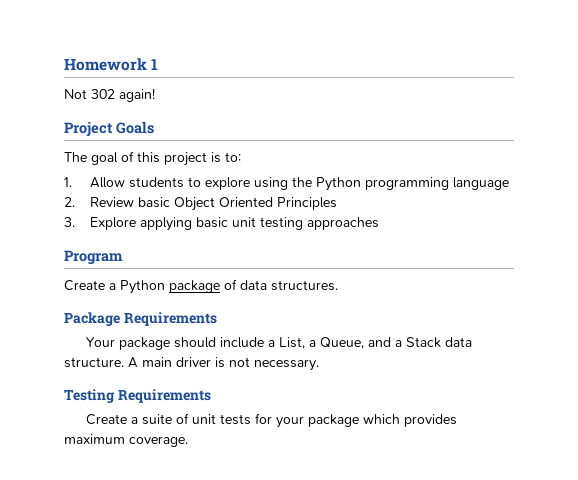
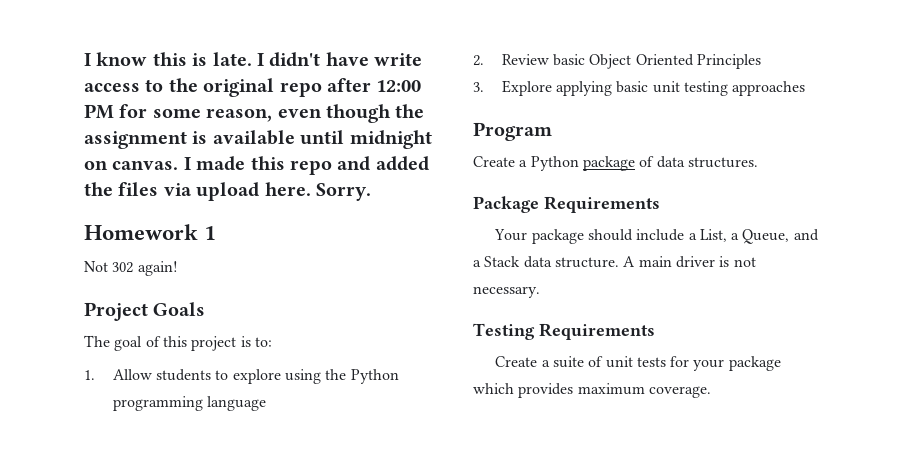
+ I know this is late. I didn't have write access to the original repo after 12:00 PM for some reason, even though the assignment is available until midnight on canvas. I made this repo and added the files via upload here. Sorry.

